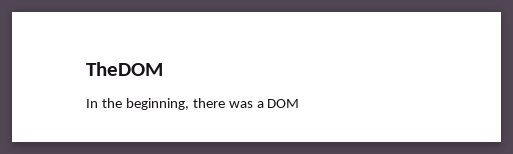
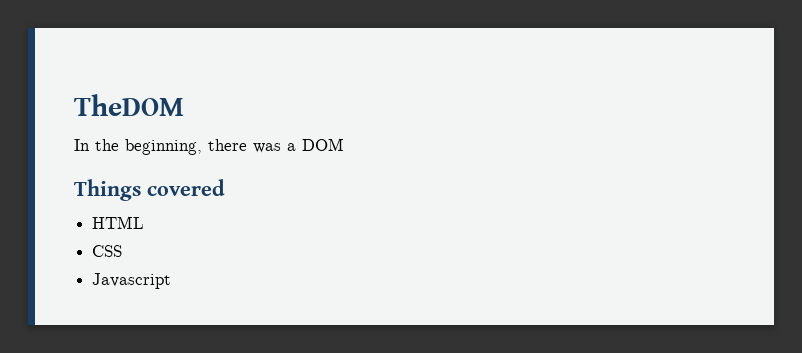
+ Things covered
+ HTML
+ CSS
+ Javascript

